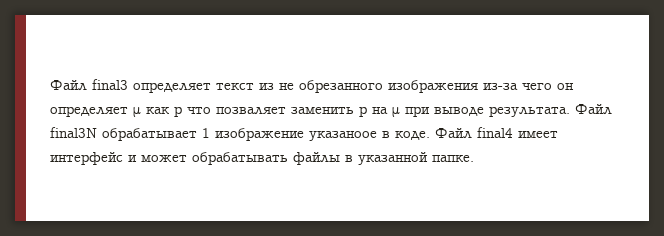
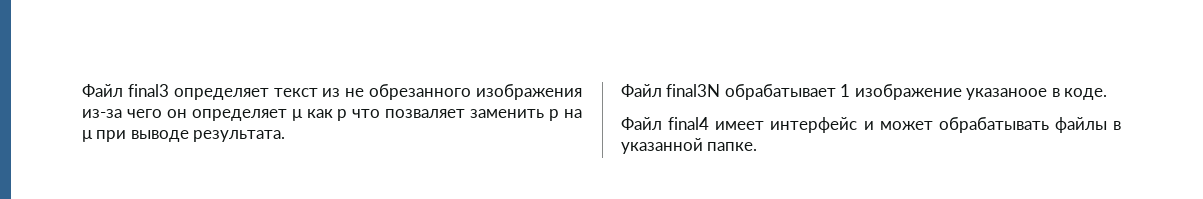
- Файл final3 определяет текст из не обрезанного изображения из-за чего он определяет μ как p что позваляет заменить p на μ при выводе результата. Файл final3N обрабатывает 1 изображение указаноое в коде. Файл final4 имеет интерфейс и может обрабатывать файлы в указанной папке.
+ Файл final3 определяет текст из не обрезанного изображения из-за чего он определяет μ как p что позваляет заменить p на μ при выводе результата.
+ Файл final3N обрабатывает 1 изображение указаноое в коде.
+ Файл final4 имеет интерфейс и может обрабатывать файлы в указанной папке.

